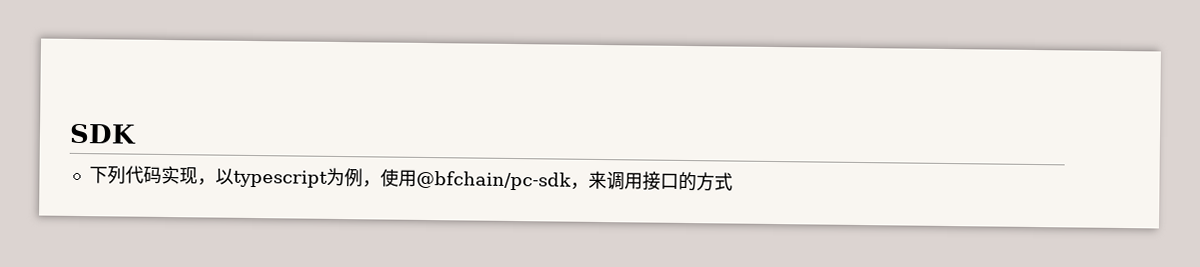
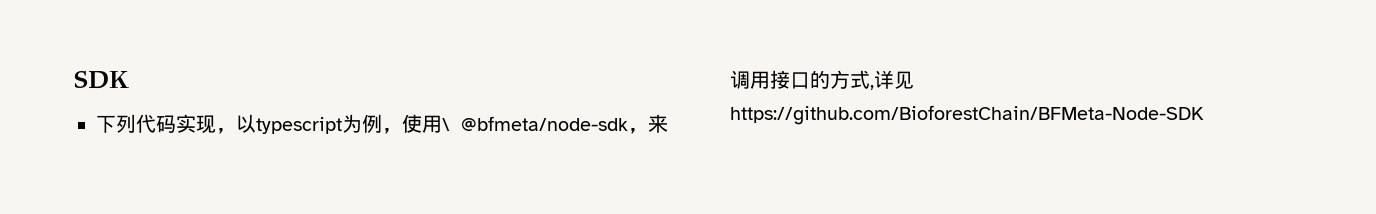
- 下列代码实现，以typescript为例，使用@bfchain/pc-sdk，来调用接口的方式
+ 下列代码实现，以typescript为例，使用\ @bfmeta/node-sdk，来调用接口的方式,详见https://github.com/BioforestChain/BFMeta-Node-SDK

